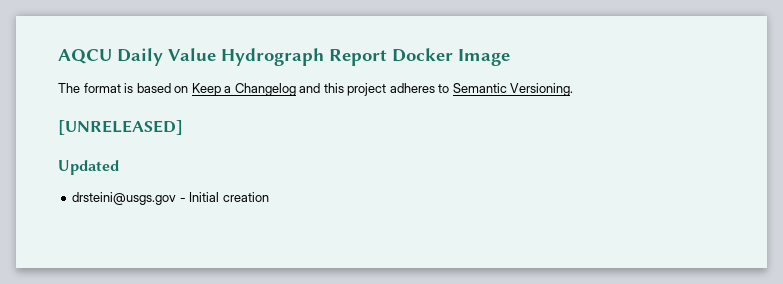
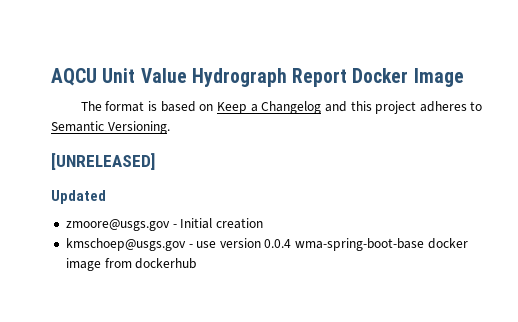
- AQCU Daily Value Hydrograph Report Docker Image
+ AQCU Unit Value Hydrograph Report Docker Image
- drsteini@usgs.gov - Initial creation
+ zmoore@usgs.gov - Initial creation
+ kmschoep@usgs.gov - use version 0.0.4 wma-spring-boot-base docker image from dockerhub

